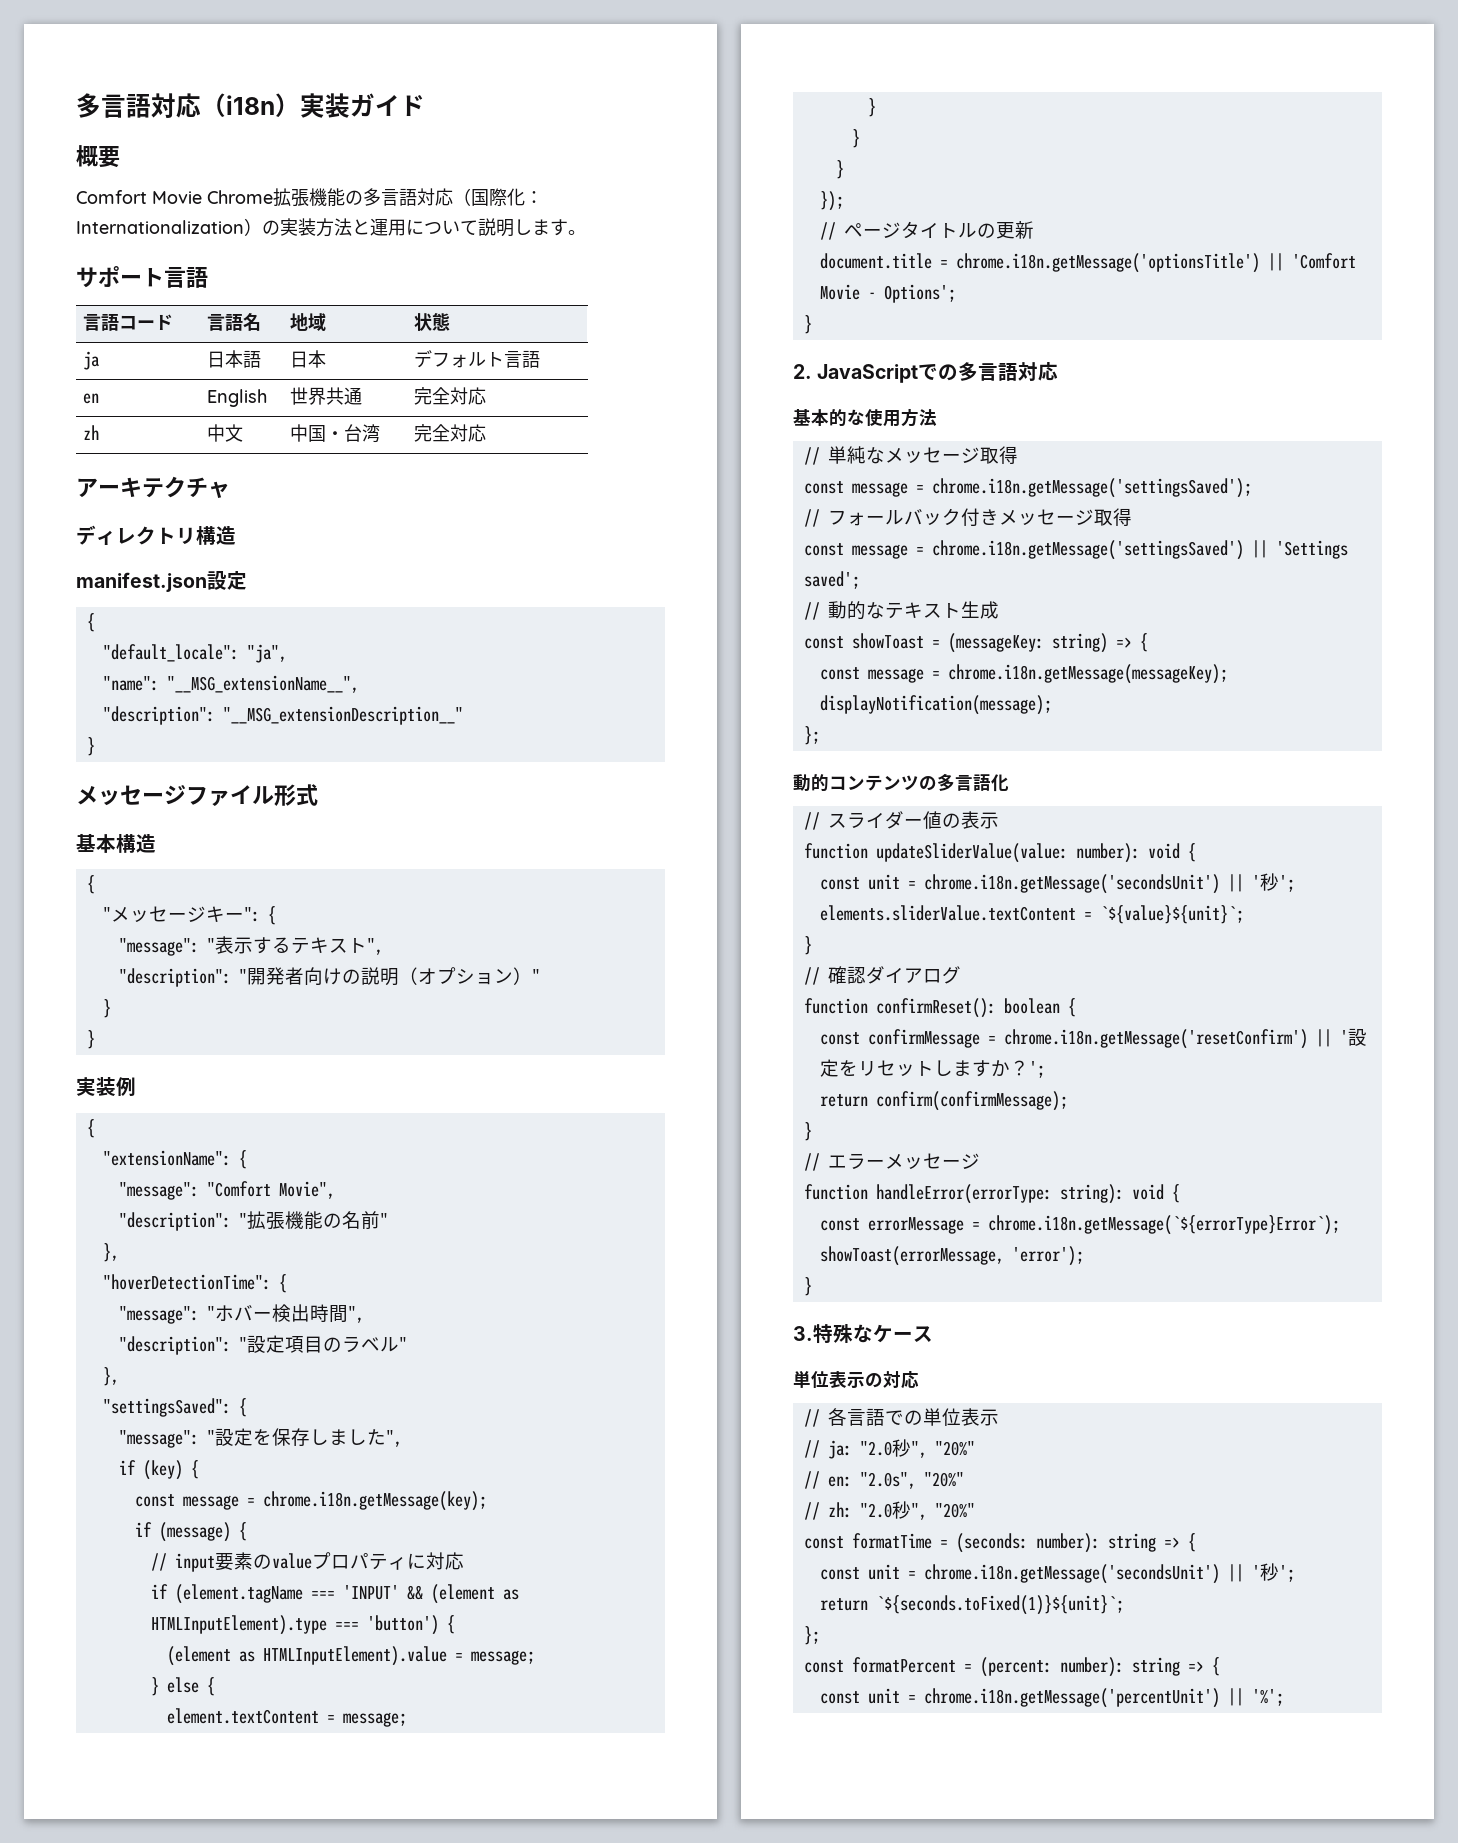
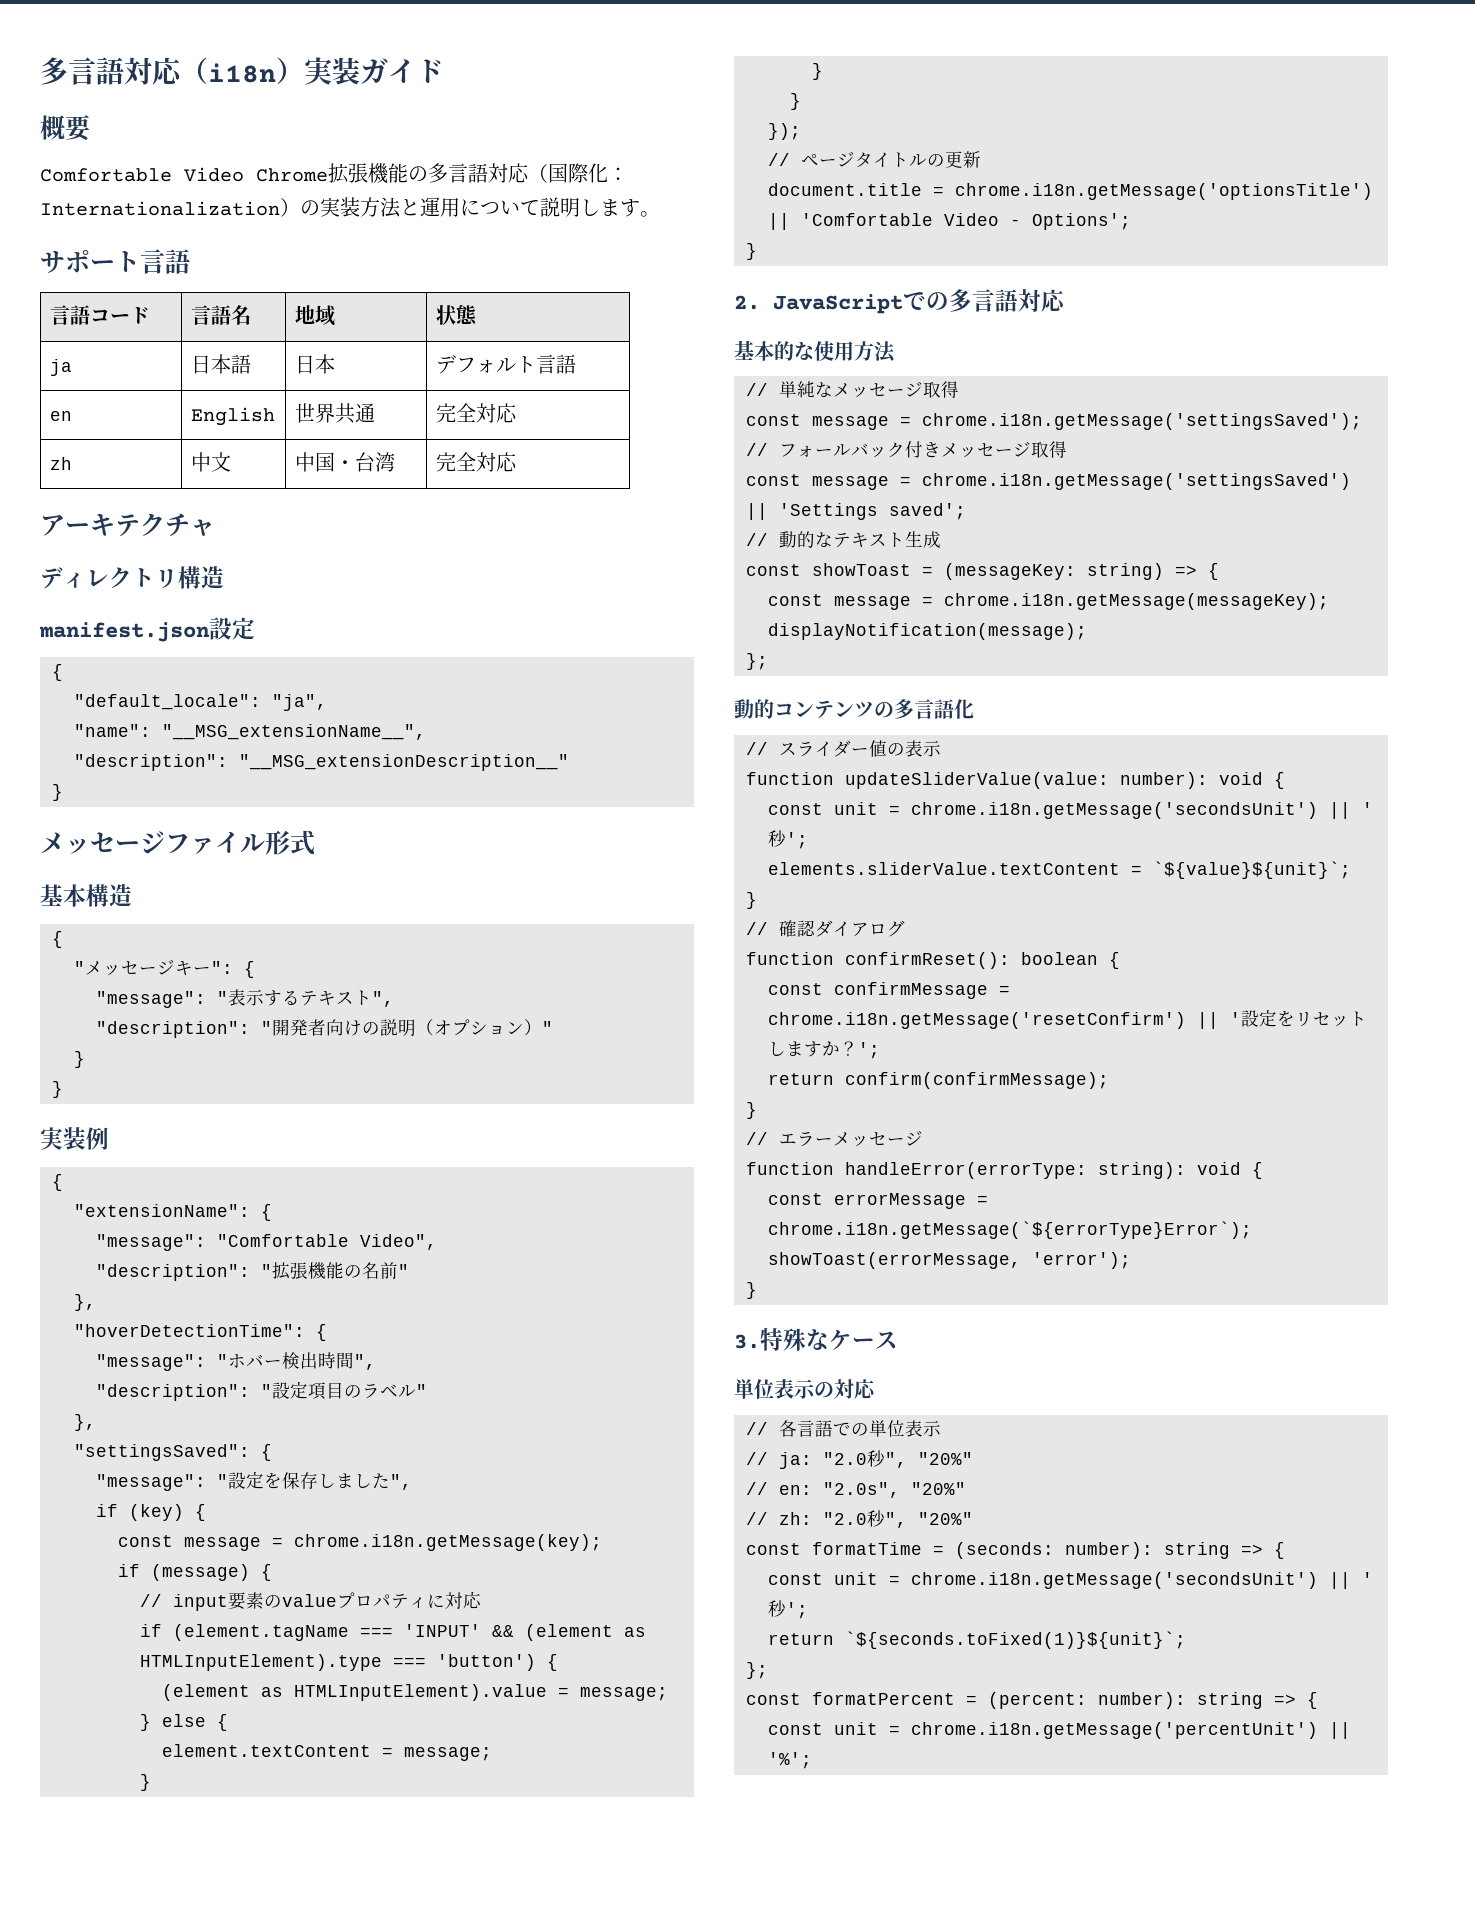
- Comfort Movie Chrome拡張機能の多言語対応（国際化：Internationalization）の実装方法と運用について説明します。
+ Comfortable Video Chrome拡張機能の多言語対応（国際化：Internationalization）の実装方法と運用について説明します。
- "message": "Comfort Movie",
+ "message": "Comfortable Video",
- document.title = chrome.i18n.getMessage('optionsTitle') || 'Comfort Movie - Options';
+ document.title = chrome.i18n.getMessage('optionsTitle') || 'Comfortable Video - Options';

